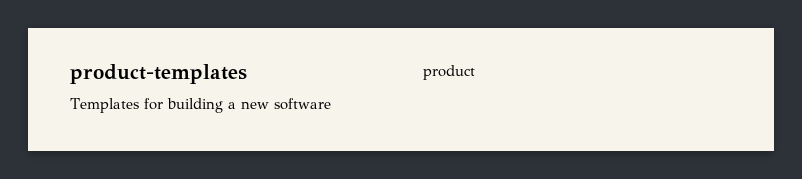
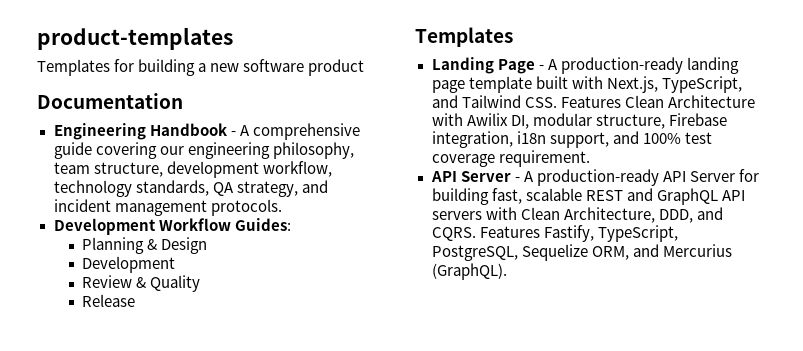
+ Documentation
+ Engineering Handbook - A comprehensive guide covering our engineering philosophy, team structure, development workflow, technology standards, QA strategy, and incident management protocols.
+ Development Workflow Guides:
+ Planning & Design
+ Development
+ Review & Quality
+ Release
+ Templates
+ Landing Page - A production-ready landing page template built with Next.js, TypeScript, and Tailwind CSS. Features Clean Architecture with Awilix DI, modular structure, Firebase integration, i18n support, and 100% test coverage requirement.
+ API Server - A production-ready API Server for building fast, scalable REST and GraphQL API servers with Clean Architecture, DDD, and CQRS. Features Fastify, TypeScript, PostgreSQL, Sequelize ORM, and Mercurius (GraphQL).

